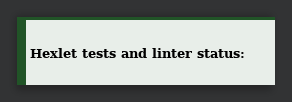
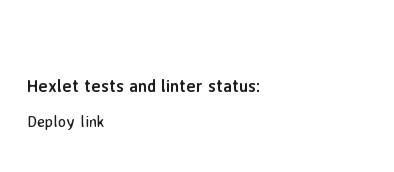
+ Deploy link

